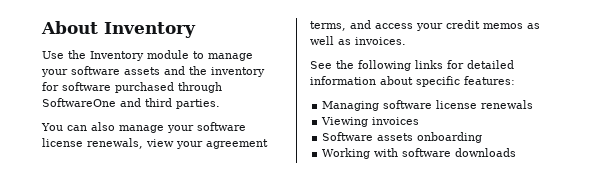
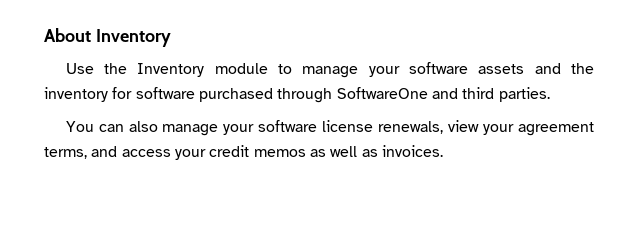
- See the following links for detailed information about specific features:
- Managing software license renewals
- Viewing invoices
- Software assets onboarding
- Working with software downloads

